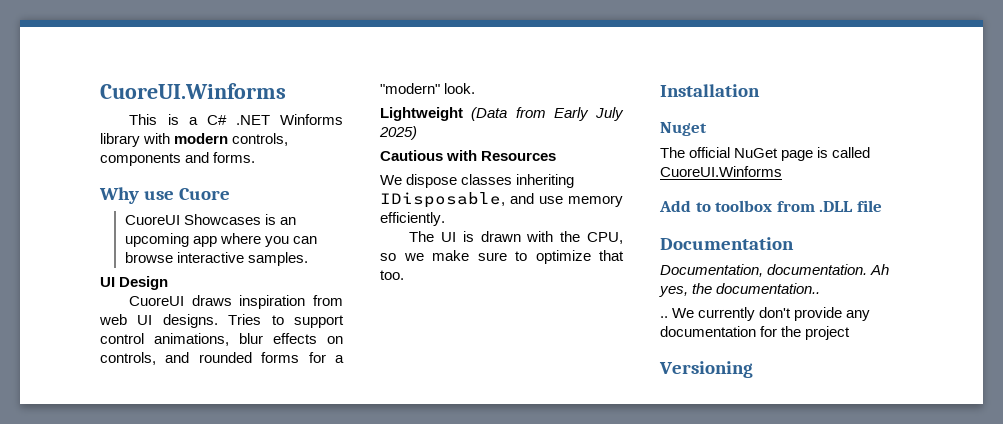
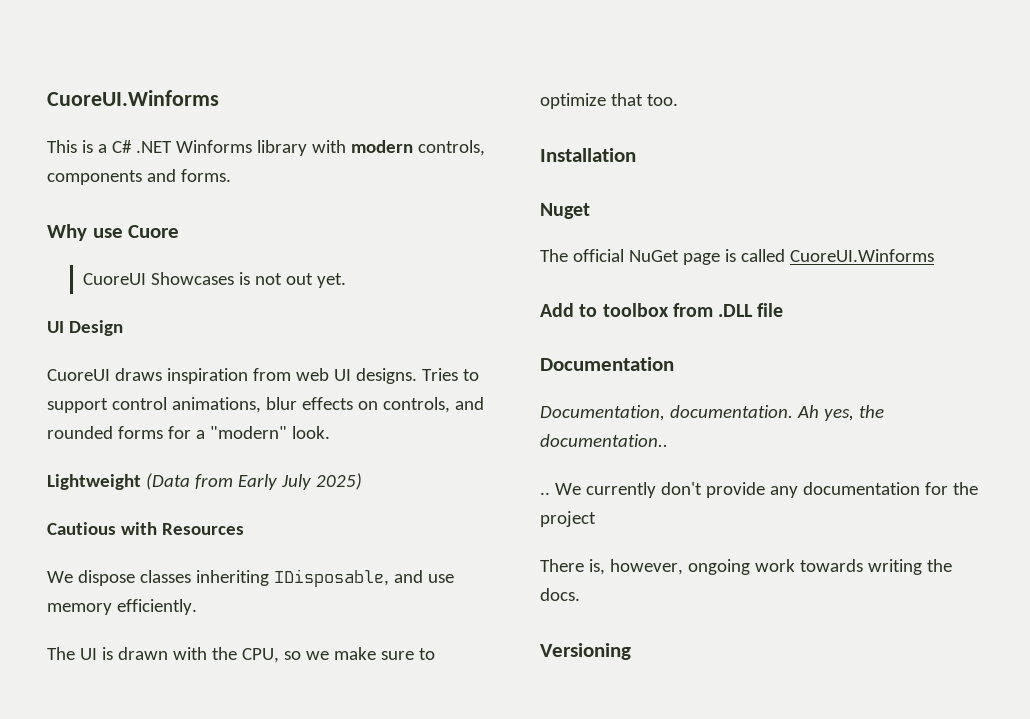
- CuoreUI Showcases is an upcoming app where you can browse interactive samples.
+ CuoreUI Showcases is not out yet.
+ There is, however, ongoing work towards writing the docs.

